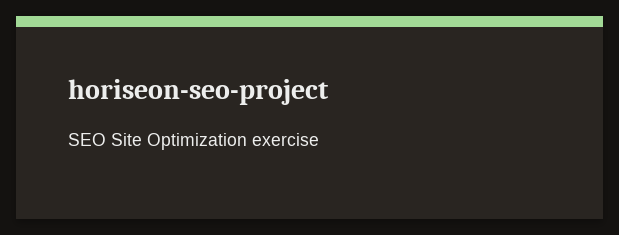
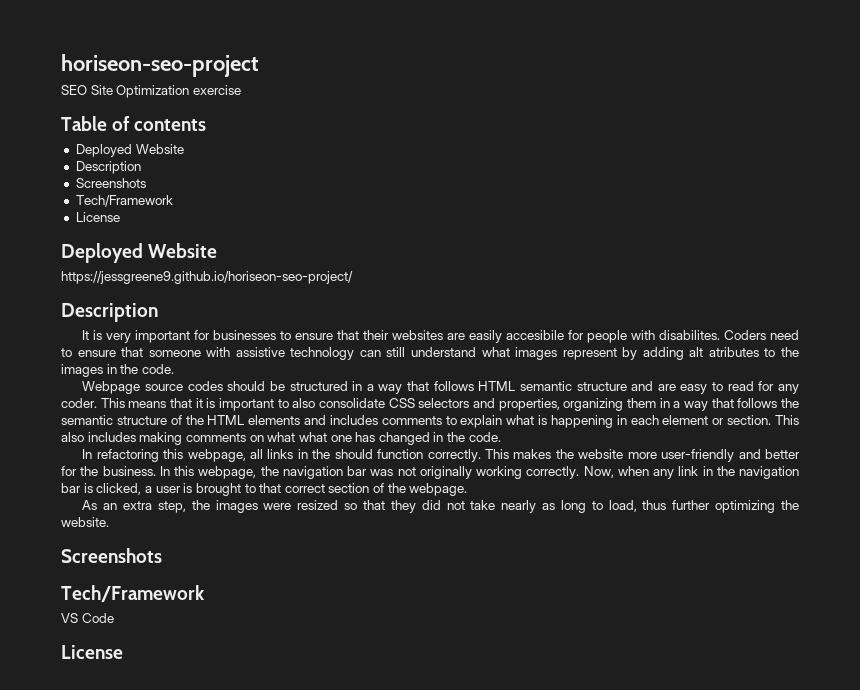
+ Table of contents
+ Deployed Website
+ Description
+ Screenshots
+ Tech/Framework
+ License
+ Deployed Website
+ https://jessgreene9.github.io/horiseon-seo-project/
+ Description
+ It is very important for businesses to ensure that their websites are easily accesibile for people with disabilites. Coders need to ensure that someone with assistive technology can still understand what images represent by adding alt atributes to the images in the code.
+ Webpage source codes should be structured in a way that follows HTML semantic structure and are easy to read for any coder. This means that it is important to also consolidate CSS selectors and properties, organizing them in a way that follows the semantic structure of the HTML elements and includes comments to explain what is happening in each element or section. This also includes making comments on what what one has changed in the code.
+ In refactoring this webpage, all links in the should function correctly. This makes the website more user-friendly and better for the business. In this webpage, the navigation bar was not originally working correctly. Now, when any link in the navigation bar is clicked, a user is brought to that correct section of the webpage.
+ As an extra step, the images were resized so that they did not take nearly as long to load, thus further optimizing the website.
+ Screenshots
+ Tech/Framework
+ VS Code
+ License

